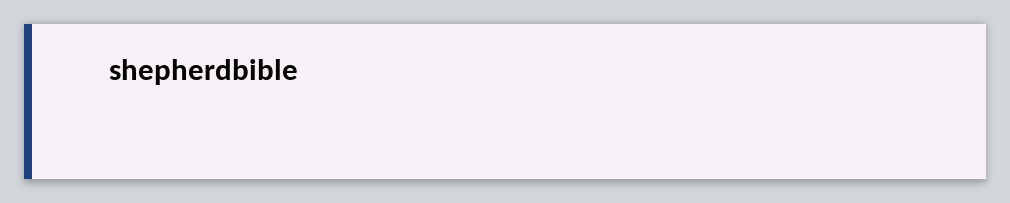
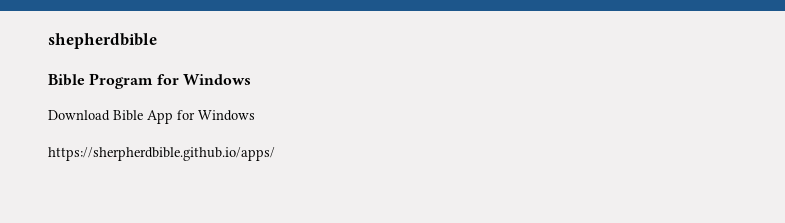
+ Bible Program for Windows
+ Download Bible App for Windows
+ https://sherpherdbible.github.io/apps/

